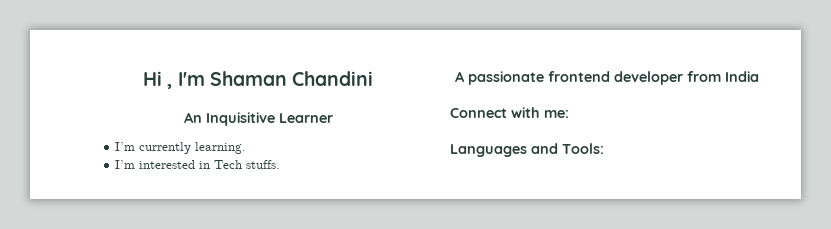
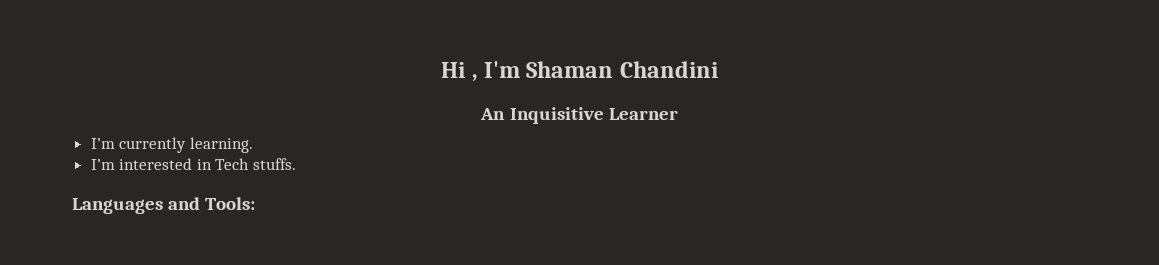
- A passionate frontend developer from India
- Connect with me:

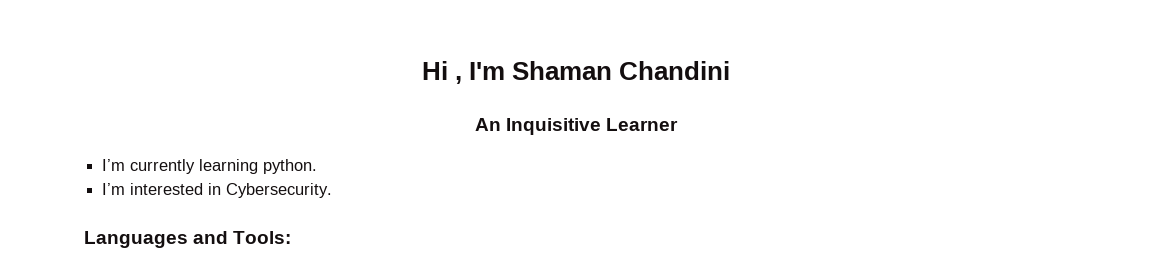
- I’m currently learning.
+ I’m currently learning python.
- I’m interested in Tech stuffs.
+ I’m interested in Cybersecurity.

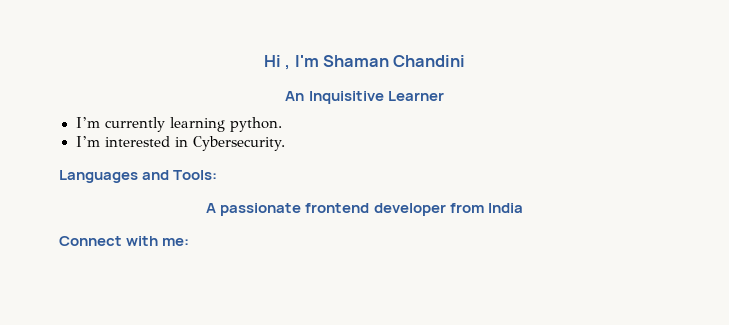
+ A passionate frontend developer from India
+ Connect with me:

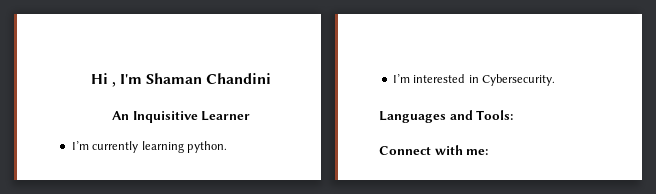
- A passionate frontend developer from India

